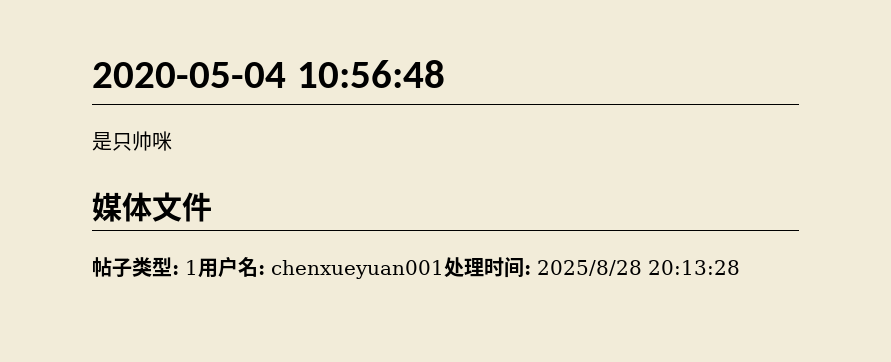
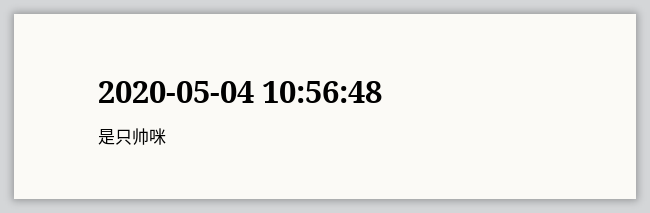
- 媒体文件
- 帖子类型: 1用户名: chenxueyuan001处理时间: 2025/8/28 20:13:28

